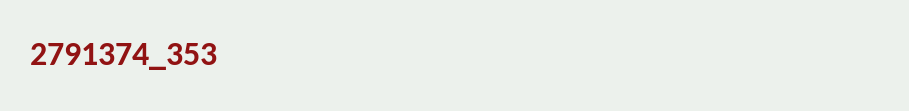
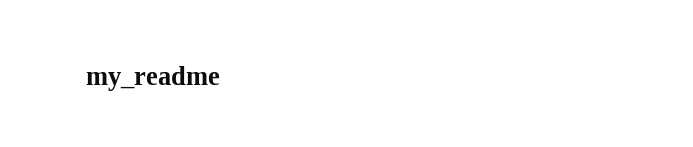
- 2791374_353
+ my_readme

